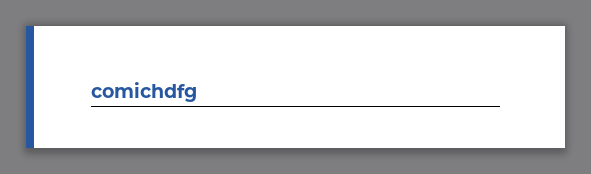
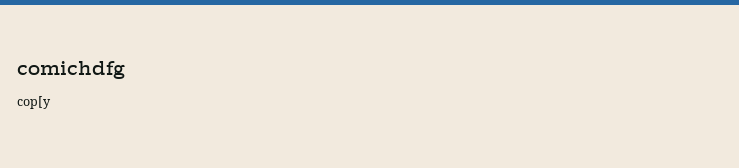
+ cop[y

